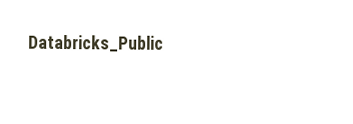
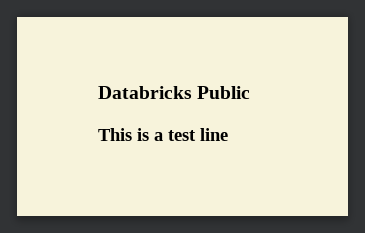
- Databricks_Public
+ Databricks Public
+ This is a test line

